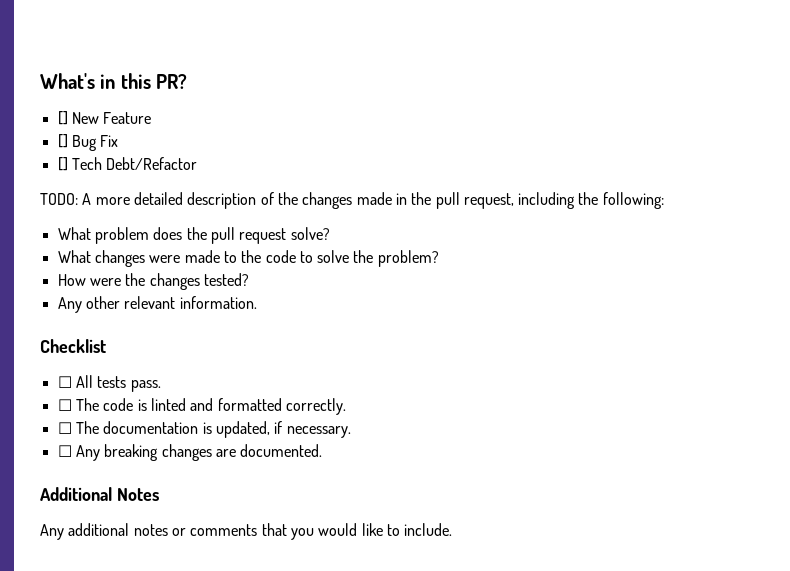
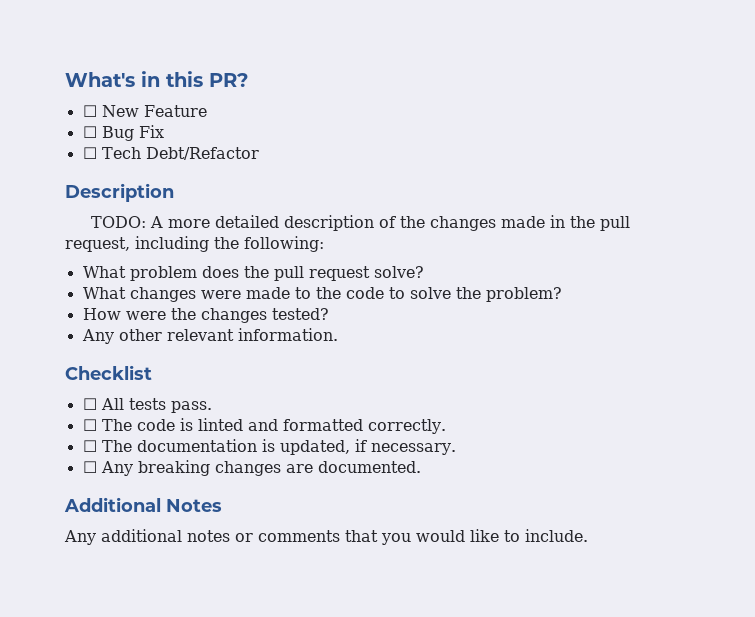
- [] New Feature
+ ☐ New Feature
- [] Bug Fix
+ ☐ Bug Fix
- [] Tech Debt/Refactor
+ ☐ Tech Debt/Refactor
+ Description

